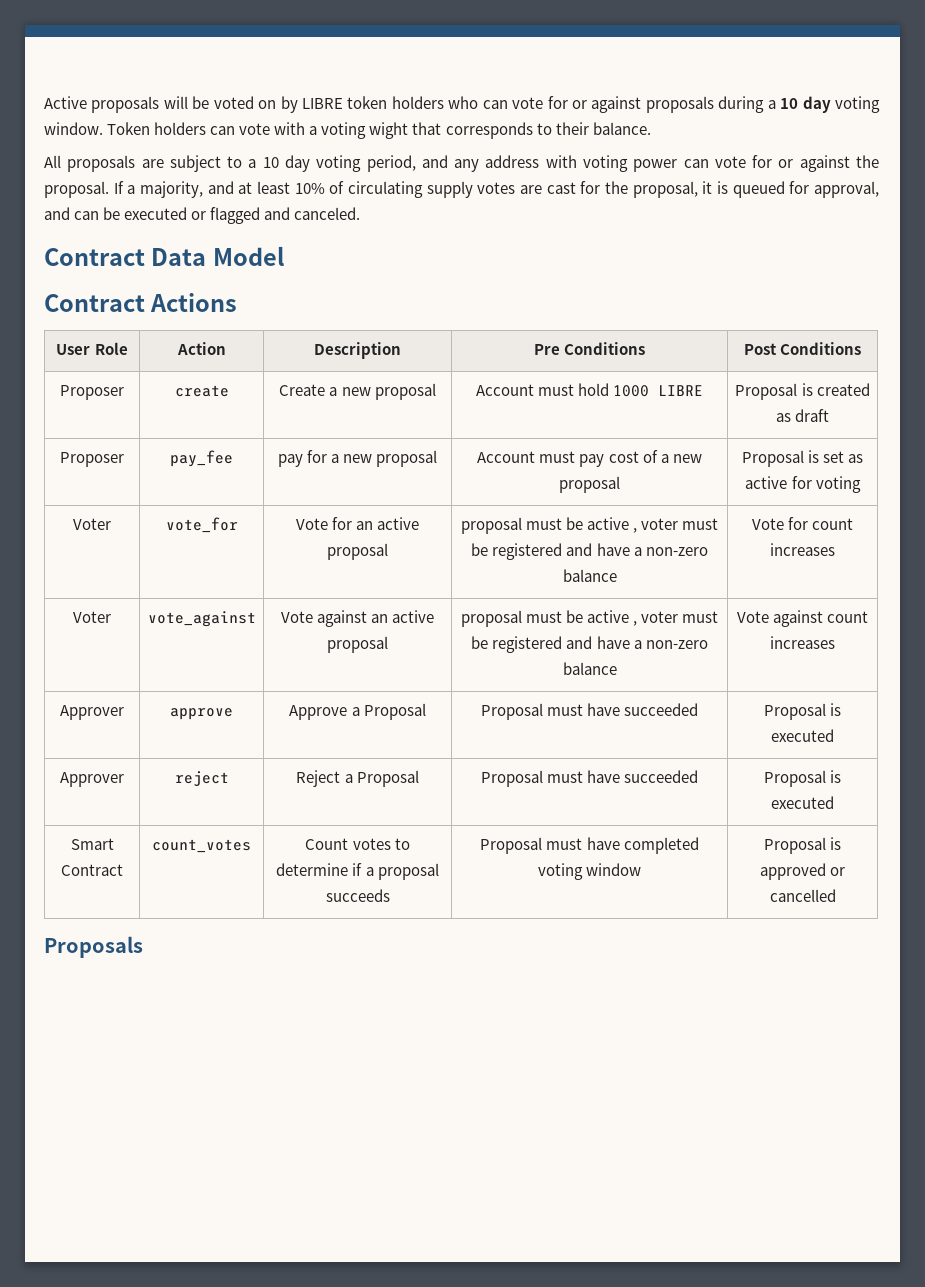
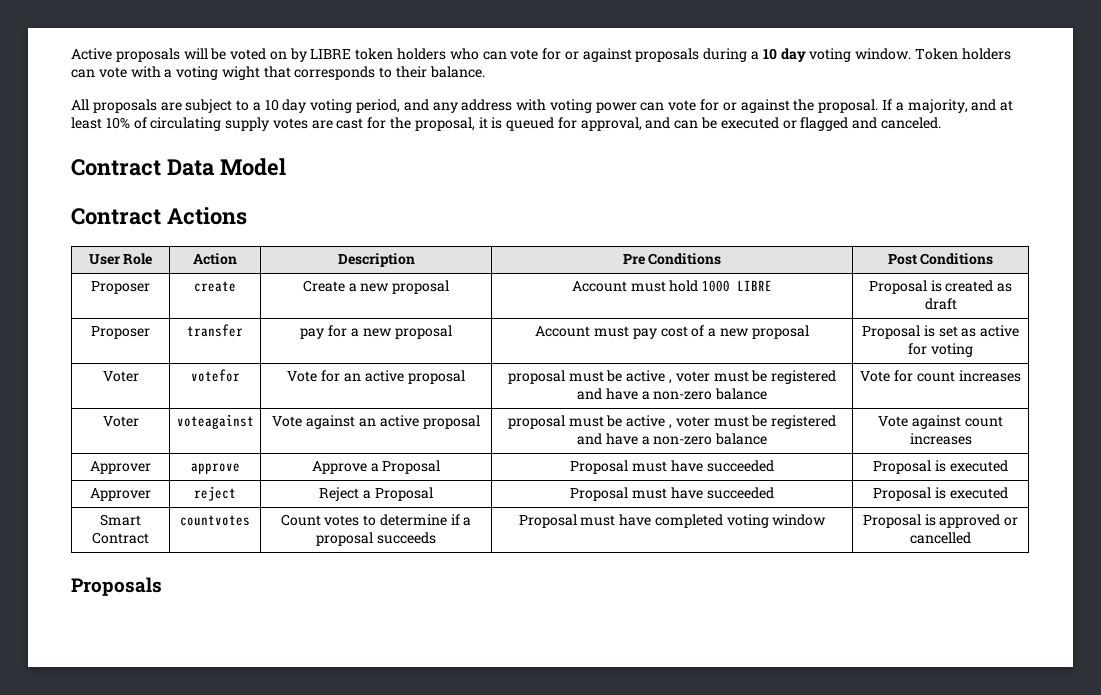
- Proposer | pay_fee | pay for a new proposal | Account must pay cost of a new proposal | Proposal is set as active for voting
+ Proposer | transfer | pay for a new proposal | Account must pay cost of a new proposal | Proposal is set as active for voting
- Voter | vote_for | Vote for an active proposal | proposal must be active , voter must be registered and have a non-zero balance | Vote for count increases
+ Voter | votefor | Vote for an active proposal | proposal must be active , voter must be registered and have a non-zero balance | Vote for count increases
- Voter | vote_against | Vote against an active proposal | proposal must be active , voter must be registered and have a non-zero balance | Vote against count increases
+ Voter | voteagainst | Vote against an active proposal | proposal must be active , voter must be registered and have a non-zero balance | Vote against count increases
- Smart Contract | count_votes | Count votes to determine if a proposal succeeds | Proposal must have completed voting window | Proposal is approved or cancelled
+ Smart Contract | countvotes | Count votes to determine if a proposal succeeds | Proposal must have completed voting window | Proposal is approved or cancelled

